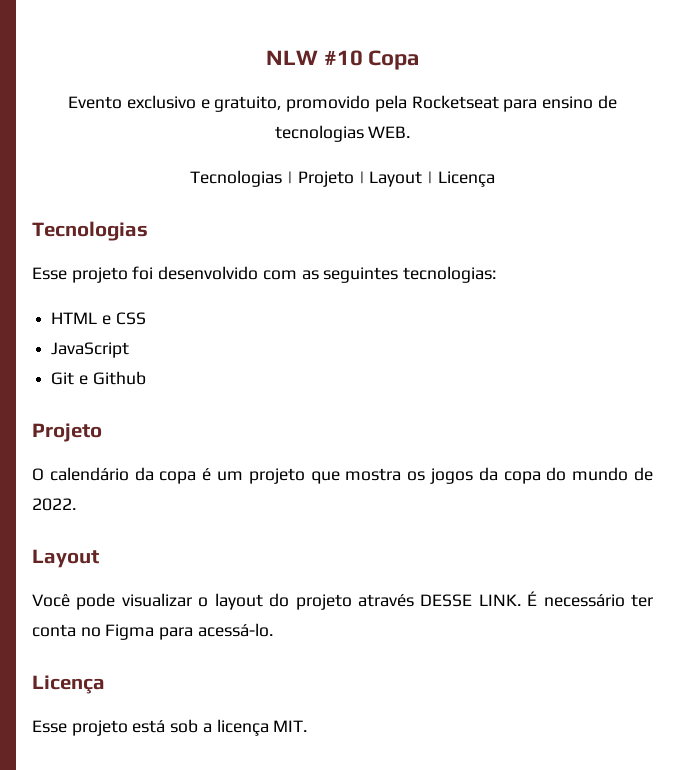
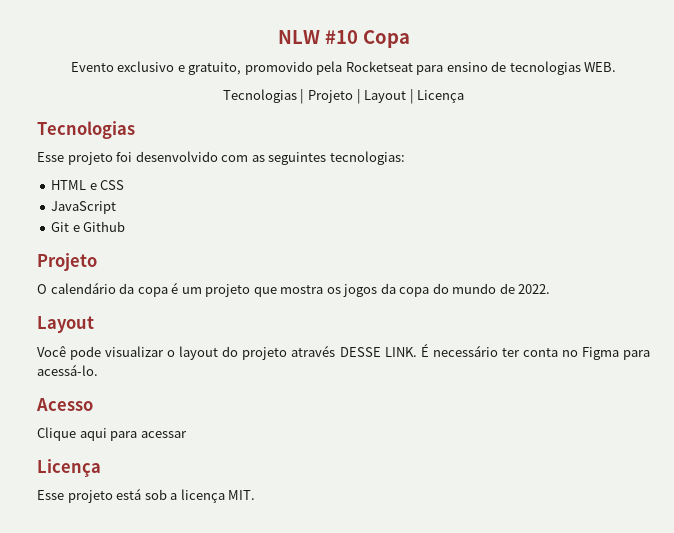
+ Acesso
+ Clique aqui para acessar

